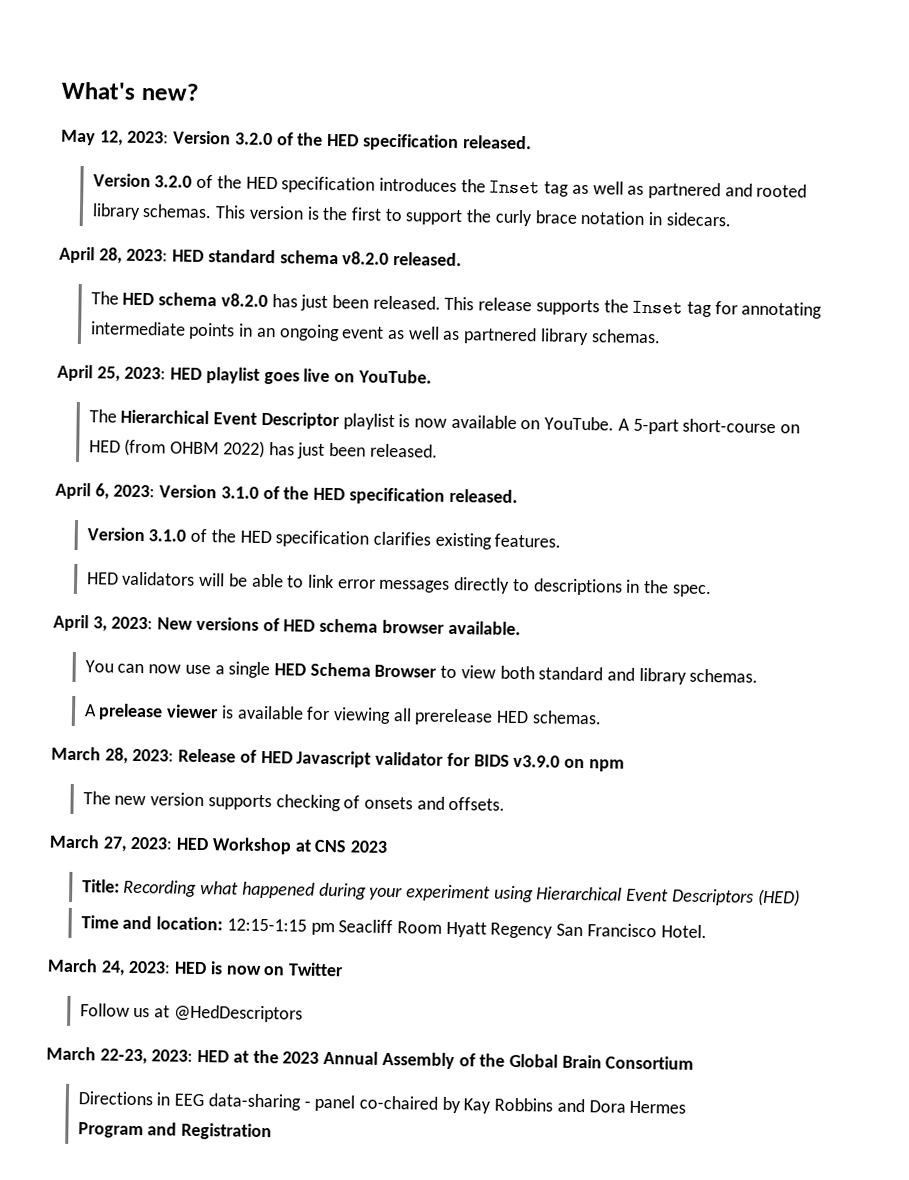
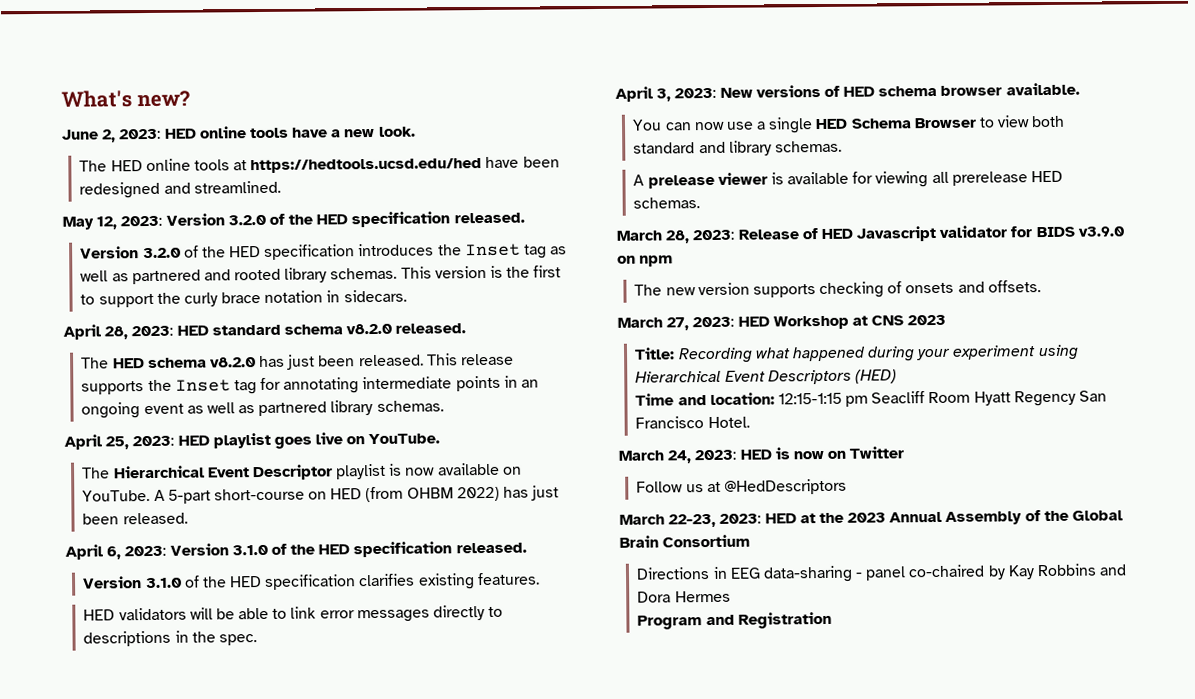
+ June 2, 2023: HED online tools have a new look.
+ The HED online tools at https://hedtools.ucsd.edu/hed have been redesigned and streamlined.

